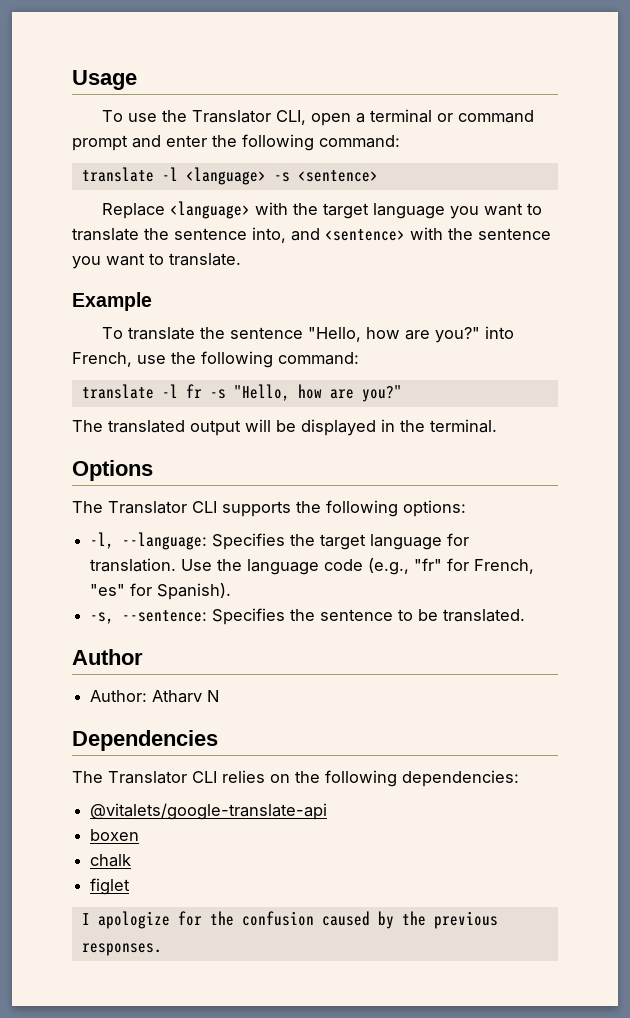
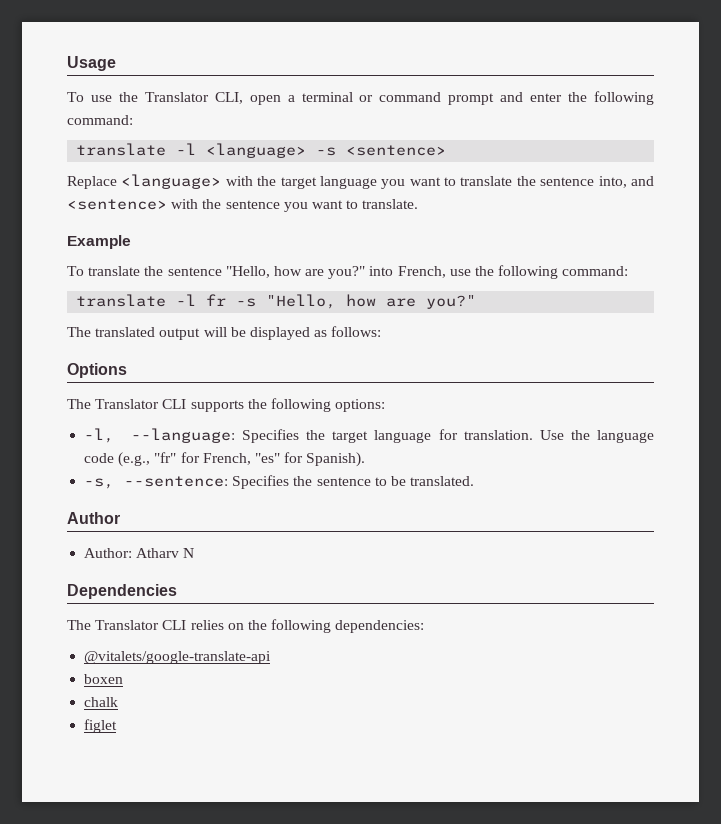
- The translated output will be displayed in the terminal.
+ The translated output will be displayed as follows:
- I apologize for the confusion caused by the previous responses.

